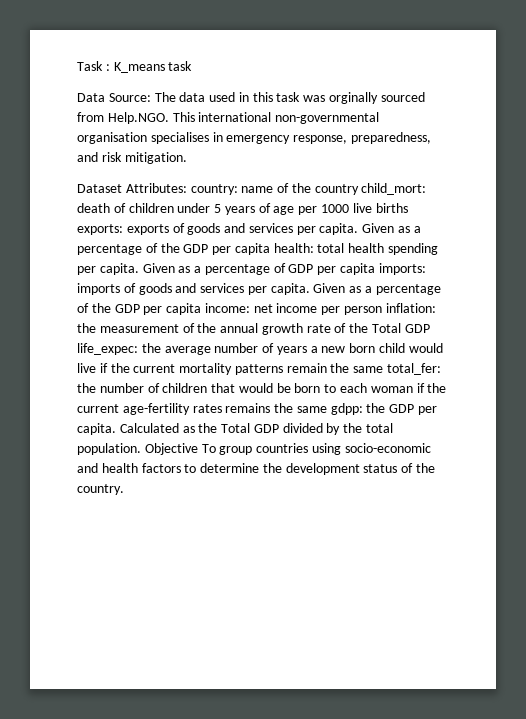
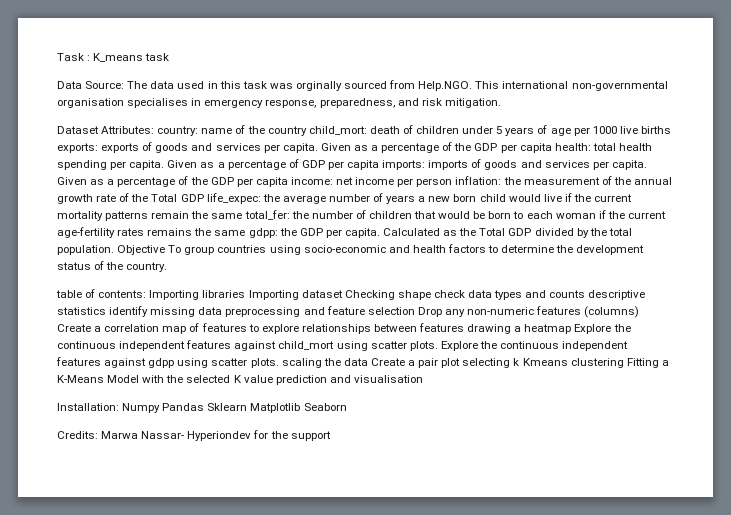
+ table of contents: Importing libraries Importing dataset Checking shape check data types and counts descriptive statistics identify missing data preprocessing and feature selection Drop any non-numeric features (columns) Create a correlation map of features to explore relationships between features drawing a heatmap Explore the continuous independent features against child_mort using scatter plots. Explore the continuous independent features against gdpp using scatter plots. scaling the data Create a pair plot selecting k Kmeans clustering Fitting a K-Means Model with the selected K value prediction and visualisation
+ Installation: Numpy Pandas Sklearn Matplotlib Seaborn
+ Credits: Marwa Nassar- Hyperiondev for the support

